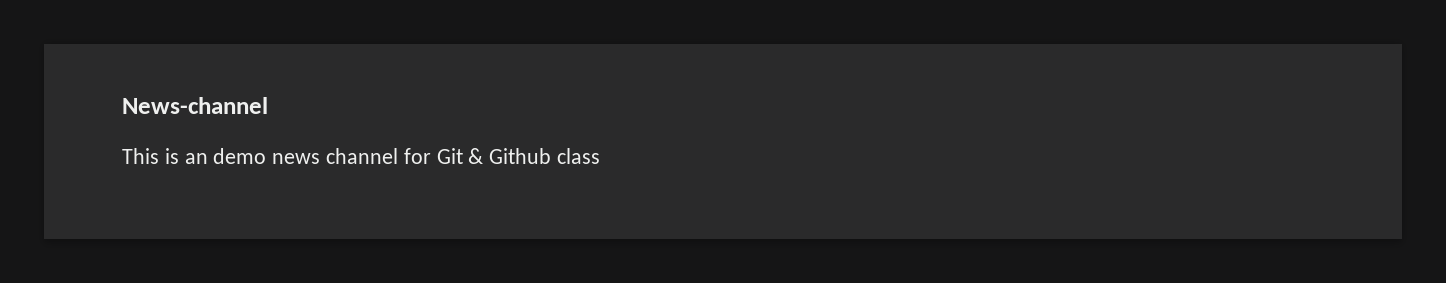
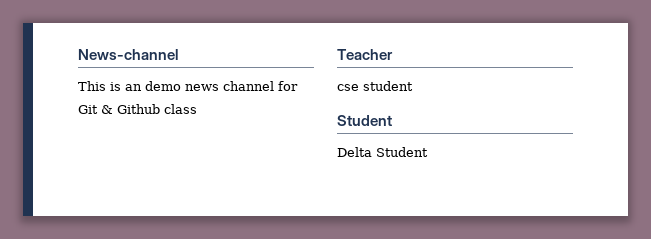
+ Teacher
+ cse student
+ Student
+ Delta Student

